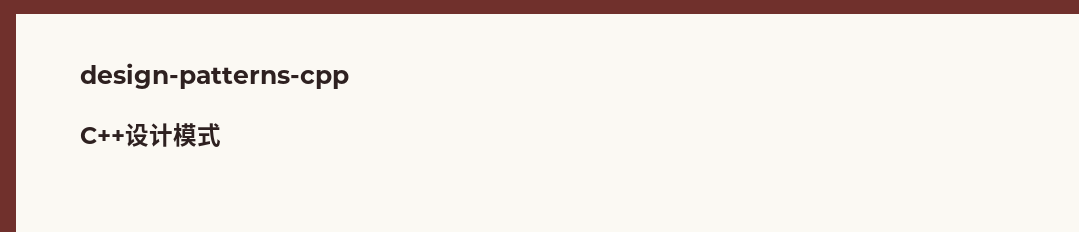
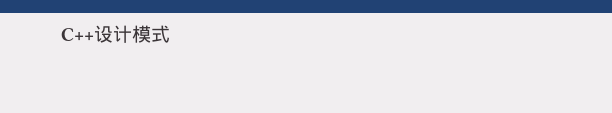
- design-patterns-cpp

